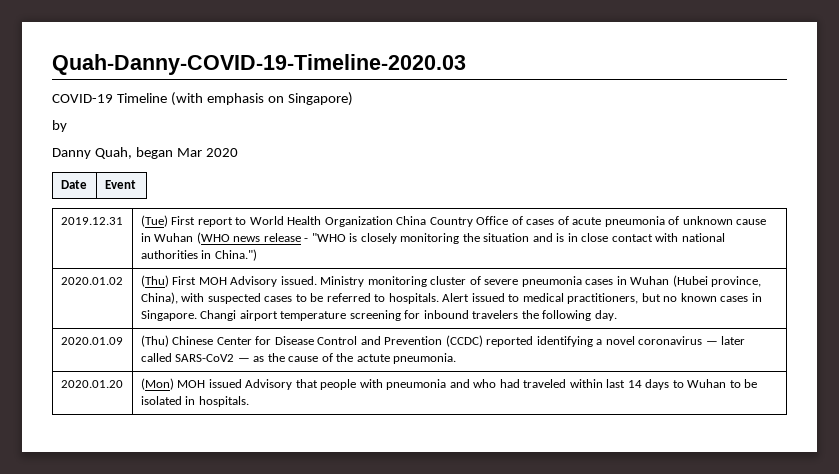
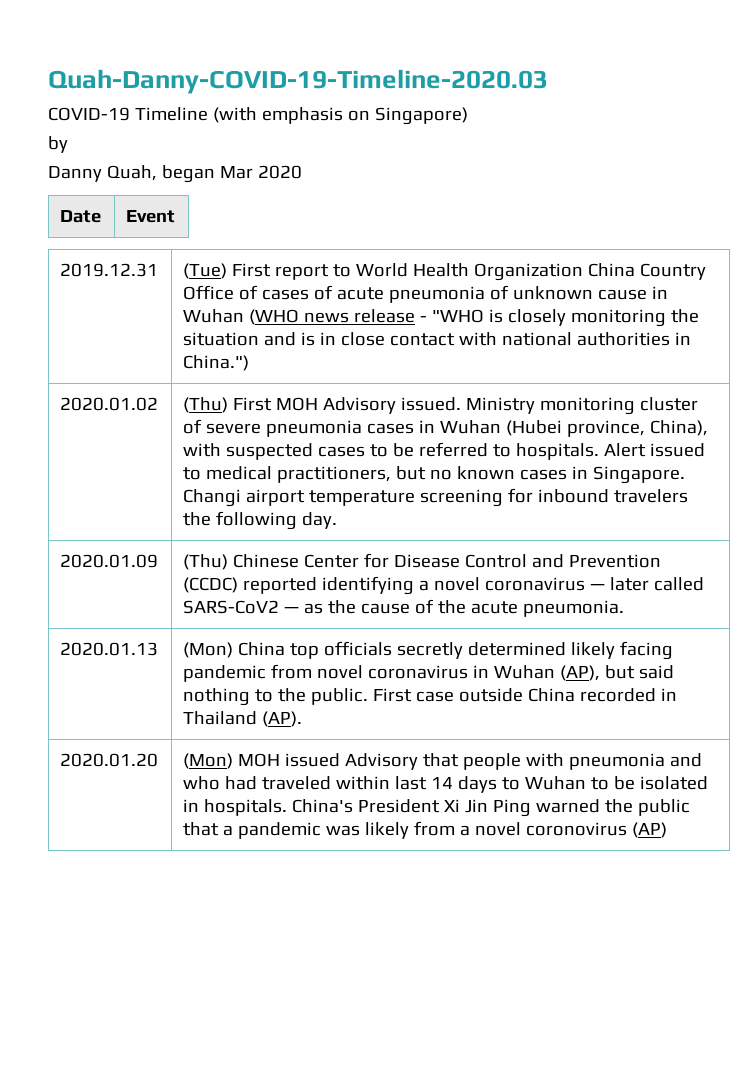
- 2020.01.09 | (Thu) Chinese Center for Disease Control and Prevention (CCDC) reported identifying a novel coronavirus — later called SARS-CoV2 — as the cause of the actute pneumonia.
+ 2020.01.09 | (Thu) Chinese Center for Disease Control and Prevention (CCDC) reported identifying a novel coronavirus — later called SARS-CoV2 — as the cause of the acute pneumonia.
+ 2020.01.13 | (Mon) China top officials secretly determined likely facing pandemic from novel coronavirus in Wuhan (AP), but said nothing to the public. First case outside China recorded in Thailand (AP).
+ China's President Xi Jin Ping warned the public that a pandemic was likely from a novel coronovirus (AP)

